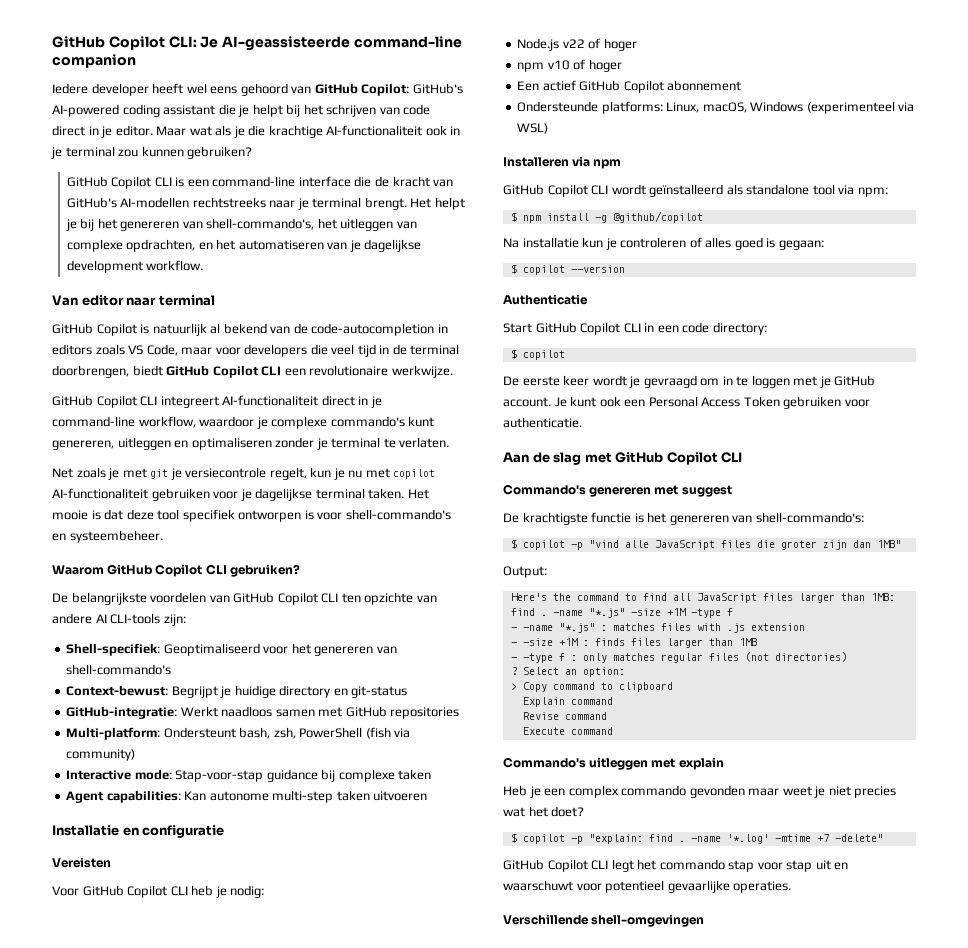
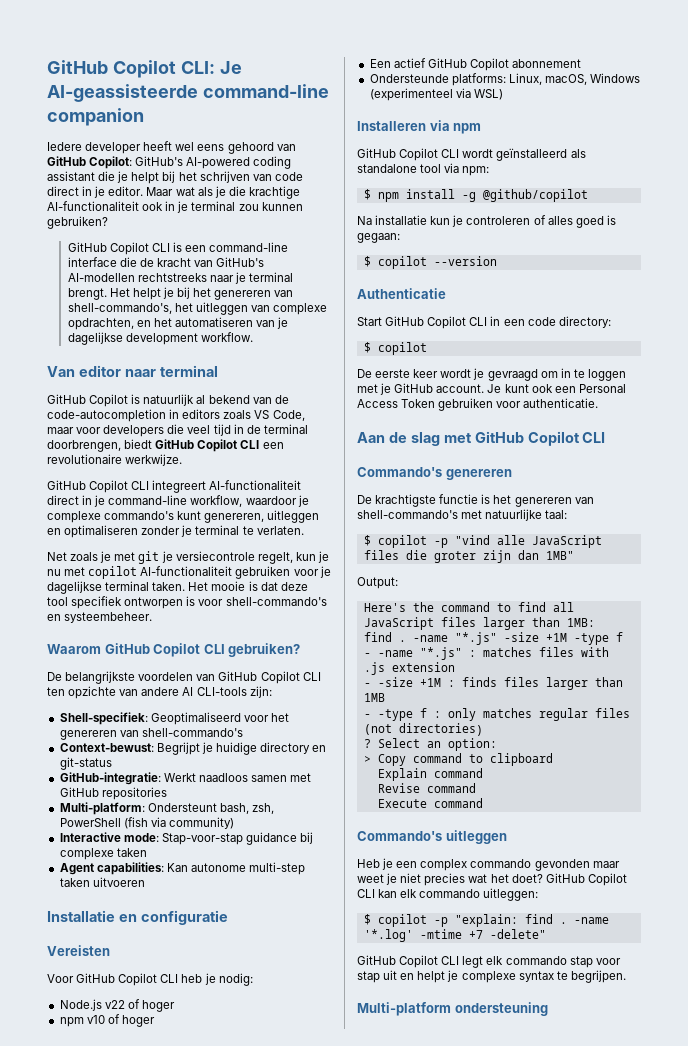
- Commando's genereren met suggest
+ Commando's genereren
- De krachtigste functie is het genereren van shell-commando's:
+ De krachtigste functie is het genereren van shell-commando's met natuurlijke taal:
- Commando's uitleggen met explain
+ Commando's uitleggen
+ GitHub Copilot CLI kan elk commando uitleggen:
- GitHub Copilot CLI legt het commando stap voor stap uit en waarschuwt voor potentieel gevaarlijke operaties.
- Verschillende shell-omgevingen
+ GitHub Copilot CLI legt elk commando stap voor stap uit en helpt je complexe syntax te begrijpen.
+ Multi-platform ondersteuning

